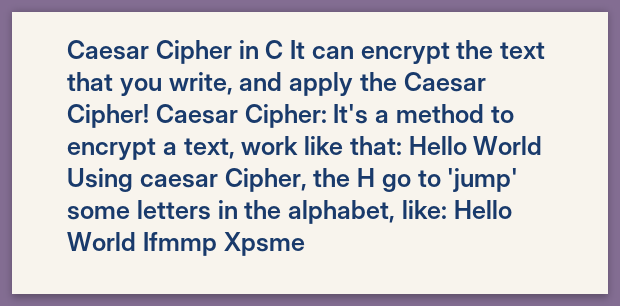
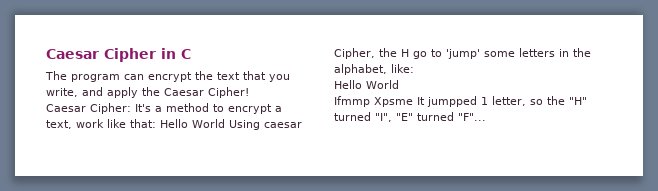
- Caesar Cipher in C It can encrypt the text that you write, and apply the Caesar Cipher! Caesar Cipher: It's a method to encrypt a text, work like that: Hello World Using caesar Cipher, the H go to 'jump' some letters in the alphabet, like: Hello World Ifmmp Xpsme
+ Caesar Cipher in C
+ The program can encrypt the text that you write, and apply the Caesar Cipher!
+ Caesar Cipher: It's a method to encrypt a text, work like that: Hello World Using caesar Cipher, the H go to 'jump' some letters in the alphabet, like:
+ Hello World
+ Ifmmp Xpsme It jumpped 1 letter, so the "H" turned "I", "E" turned "F"...

